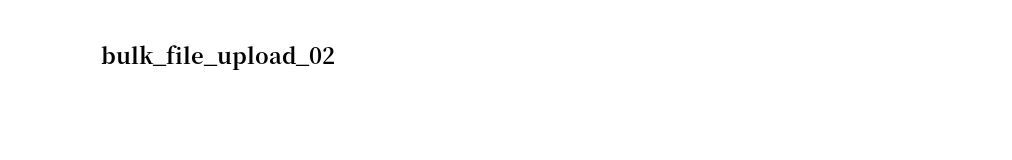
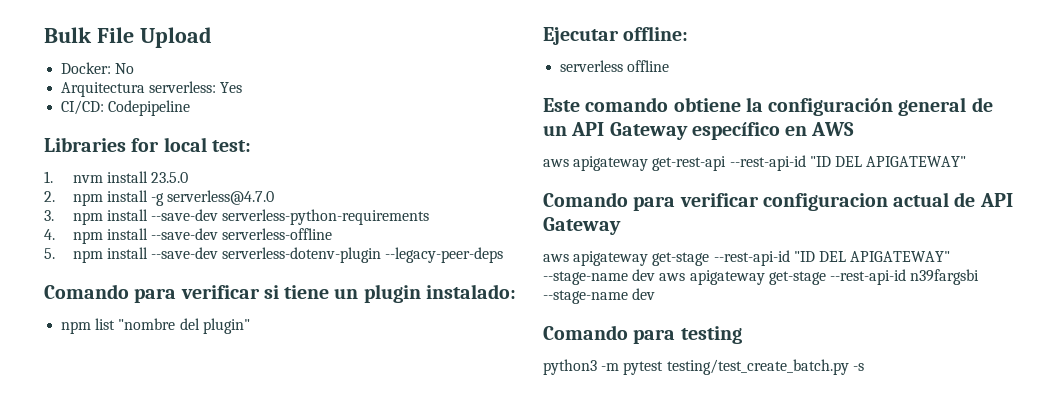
- bulk_file_upload_02
+ Bulk File Upload
+ Docker: No
+ Arquitectura serverless: Yes
+ CI/CD: Codepipeline
+ Libraries for local test:
+ 1. nvm install 23.5.0
+ 2. npm install -g serverless@4.7.0
+ 3. npm install --save-dev serverless-python-requirements
+ 4. npm install --save-dev serverless-offline
+ 5. npm install --save-dev serverless-dotenv-plugin --legacy-peer-deps
+ Comando para verificar si tiene un plugin instalado:
+ npm list "nombre del plugin"
+ Ejecutar offline:
+ serverless offline
+ Este comando obtiene la configuración general de un API Gateway específico en AWS
+ aws apigateway get-rest-api --rest-api-id "ID DEL APIGATEWAY"
+ Comando para verificar configuracion actual de API Gateway
+ aws apigateway get-stage --rest-api-id "ID DEL APIGATEWAY" --stage-name dev aws apigateway get-stage --rest-api-id n39fargsbi --stage-name dev
+ Comando para testing
+ python3 -m pytest testing/test_create_batch.py -s

